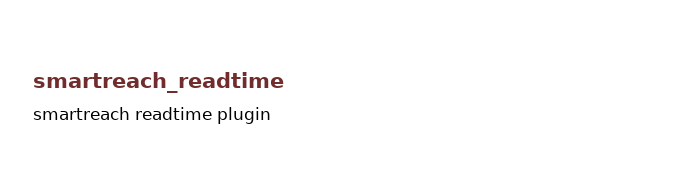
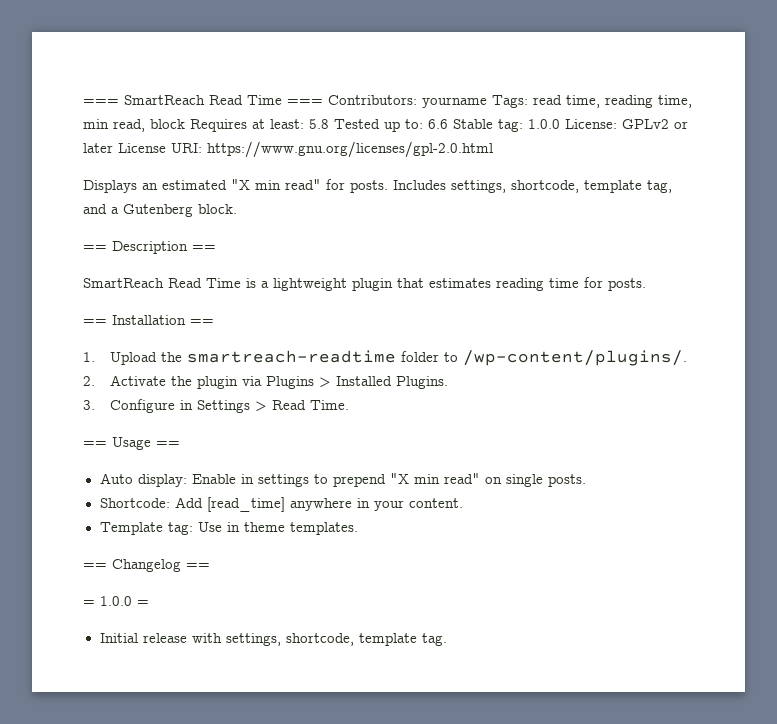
- smartreach_readtime
- smartreach readtime plugin
+ === SmartReach Read Time === Contributors: yourname Tags: read time, reading time, min read, block Requires at least: 5.8 Tested up to: 6.6 Stable tag: 1.0.0 License: GPLv2 or later License URI: https://www.gnu.org/licenses/gpl-2.0.html
+ Displays an estimated "X min read" for posts. Includes settings, shortcode, template tag, and a Gutenberg block.
+ == Description ==
+ SmartReach Read Time is a lightweight plugin that estimates reading time for posts.
+ == Installation ==
+ 1. Upload the smartreach-readtime folder to /wp-content/plugins/.
+ 2. Activate the plugin via Plugins > Installed Plugins.
+ 3. Configure in Settings > Read Time.
+ == Usage ==
+ Auto display: Enable in settings to prepend "X min read" on single posts.
+ Shortcode: Add [read_time] anywhere in your content.
+ Template tag: Use in theme templates.
+ == Changelog ==
+ = 1.0.0 =
+ Initial release with settings, shortcode, template tag.

